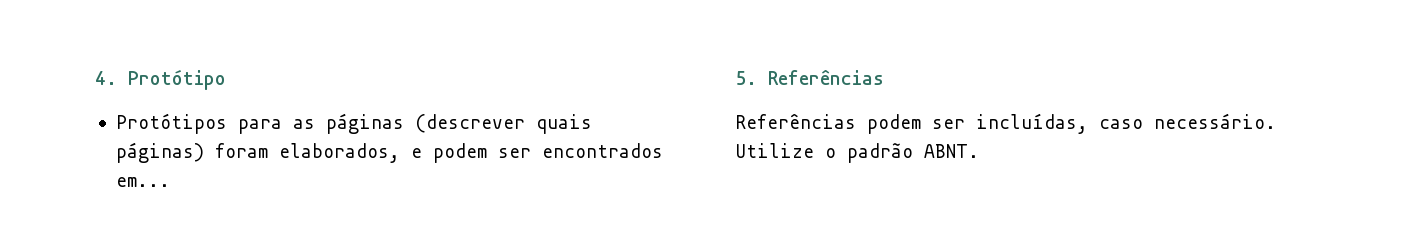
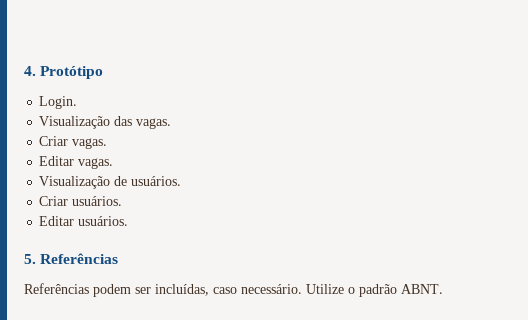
- Protótipos para as páginas (descrever quais páginas) foram elaborados, e podem ser encontrados em...
+ Login.
+ Visualização das vagas.
+ Criar vagas.
+ Editar vagas.
+ Visualização de usuários.
+ Criar usuários.
+ Editar usuários.

